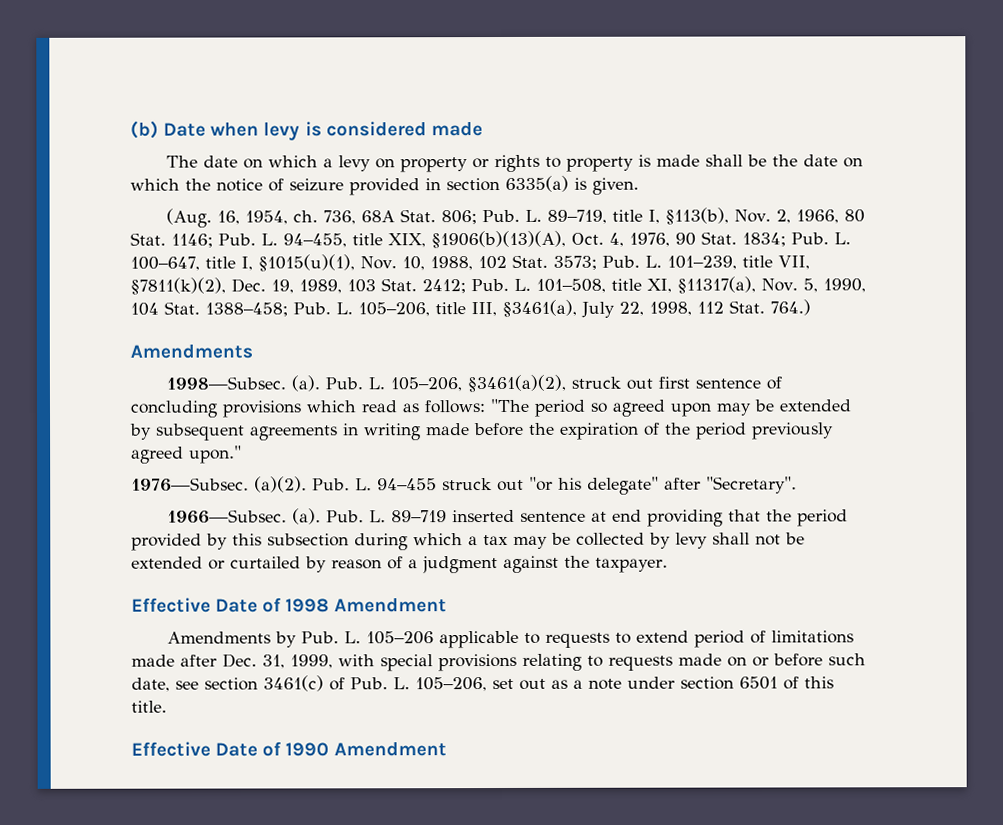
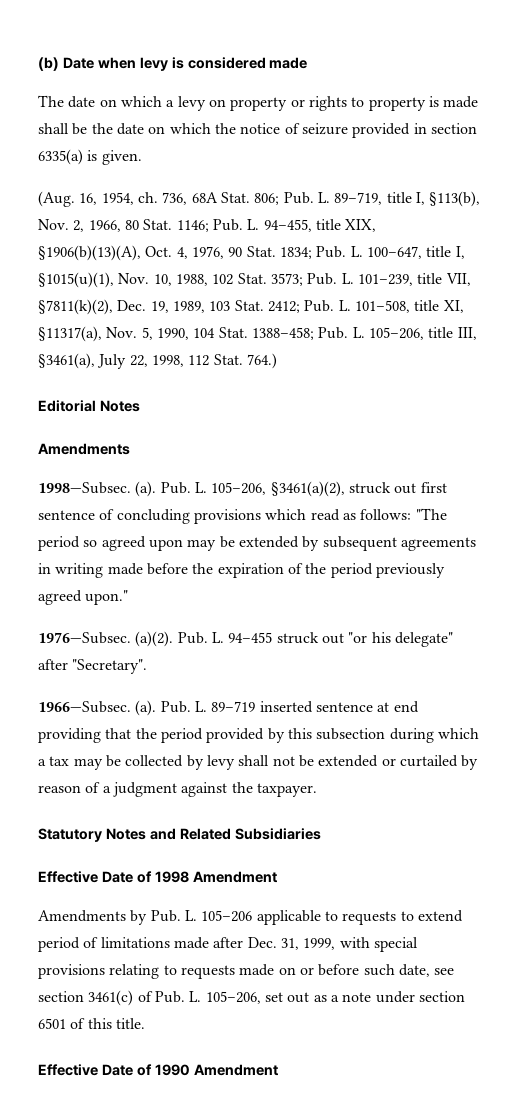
+ Editorial Notes
+ Statutory Notes and Related Subsidiaries

